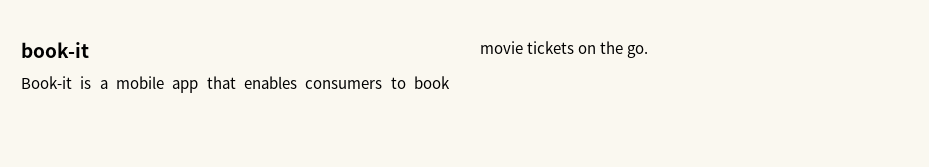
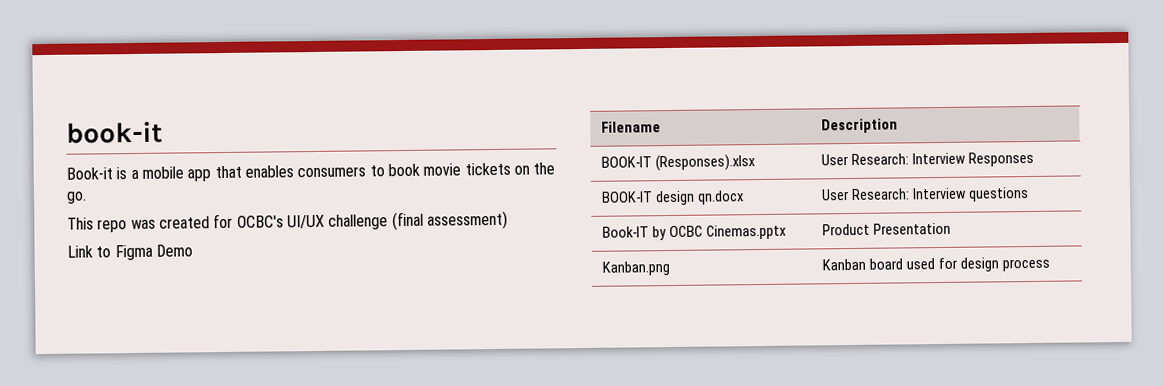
+ This repo was created for OCBC's UI/UX challenge (final assessment)
+ Link to Figma Demo
+ Filename | Description
+ BOOK-IT (Responses).xlsx | User Research: Interview Responses
+ BOOK-IT design qn.docx | User Research: Interview questions
+ Book-IT by OCBC Cinemas.pptx | Product Presentation
+ Kanban.png | Kanban board used for design process

